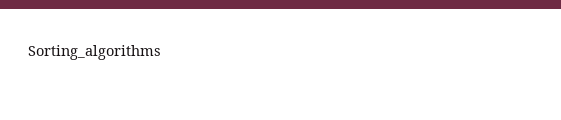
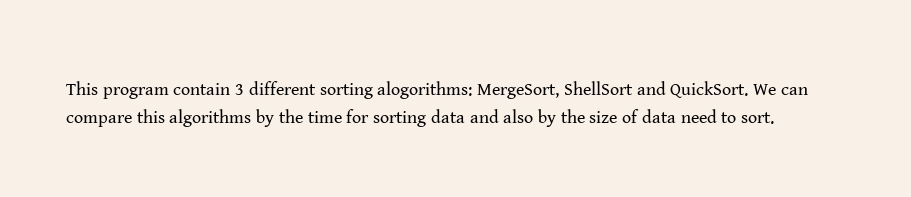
- Sorting_algorithms
+ This program contain 3 different sorting alogorithms: MergeSort, ShellSort and QuickSort. We can compare this algorithms by the time for sorting data and also by the size of data need to sort.

